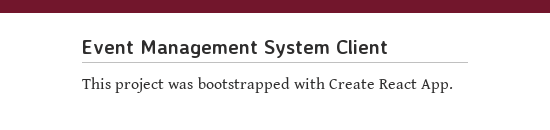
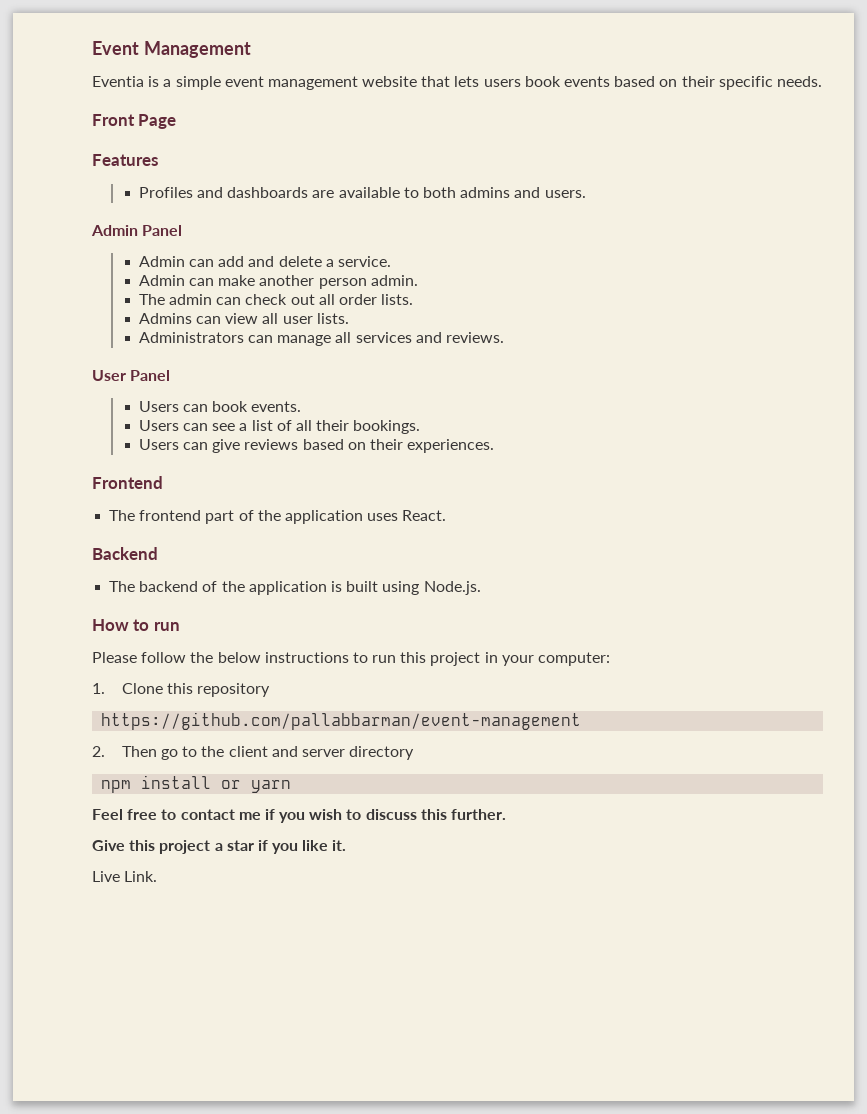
- Event Management System Client
- This project was bootstrapped with Create React App.
+ Event Management
+ Eventia is a simple event management website that lets users book events based on their specific needs.
+ Front Page
+ Features
+ Profiles and dashboards are available to both admins and users.
+ Admin Panel
+ Admin can add and delete a service.
+ Admin can make another person admin.
+ The admin can check out all order lists.
+ Admins can view all user lists.
+ Administrators can manage all services and reviews.
+ User Panel
+ Users can book events.
+ Users can see a list of all their bookings.
+ Users can give reviews based on their experiences.
+ Frontend
+ The frontend part of the application uses React.
+ Backend
+ The backend of the application is built using Node.js.
+ How to run
+ Please follow the below instructions to run this project in your computer:
+ 1. Clone this repository
+ https://github.com/pallabbarman/event-management
+ 2. Then go to the client and server directory
+ npm install or yarn
+ Feel free to contact me if you wish to discuss this further.
+ Give this project a star if you like it.
+ Live Link.

